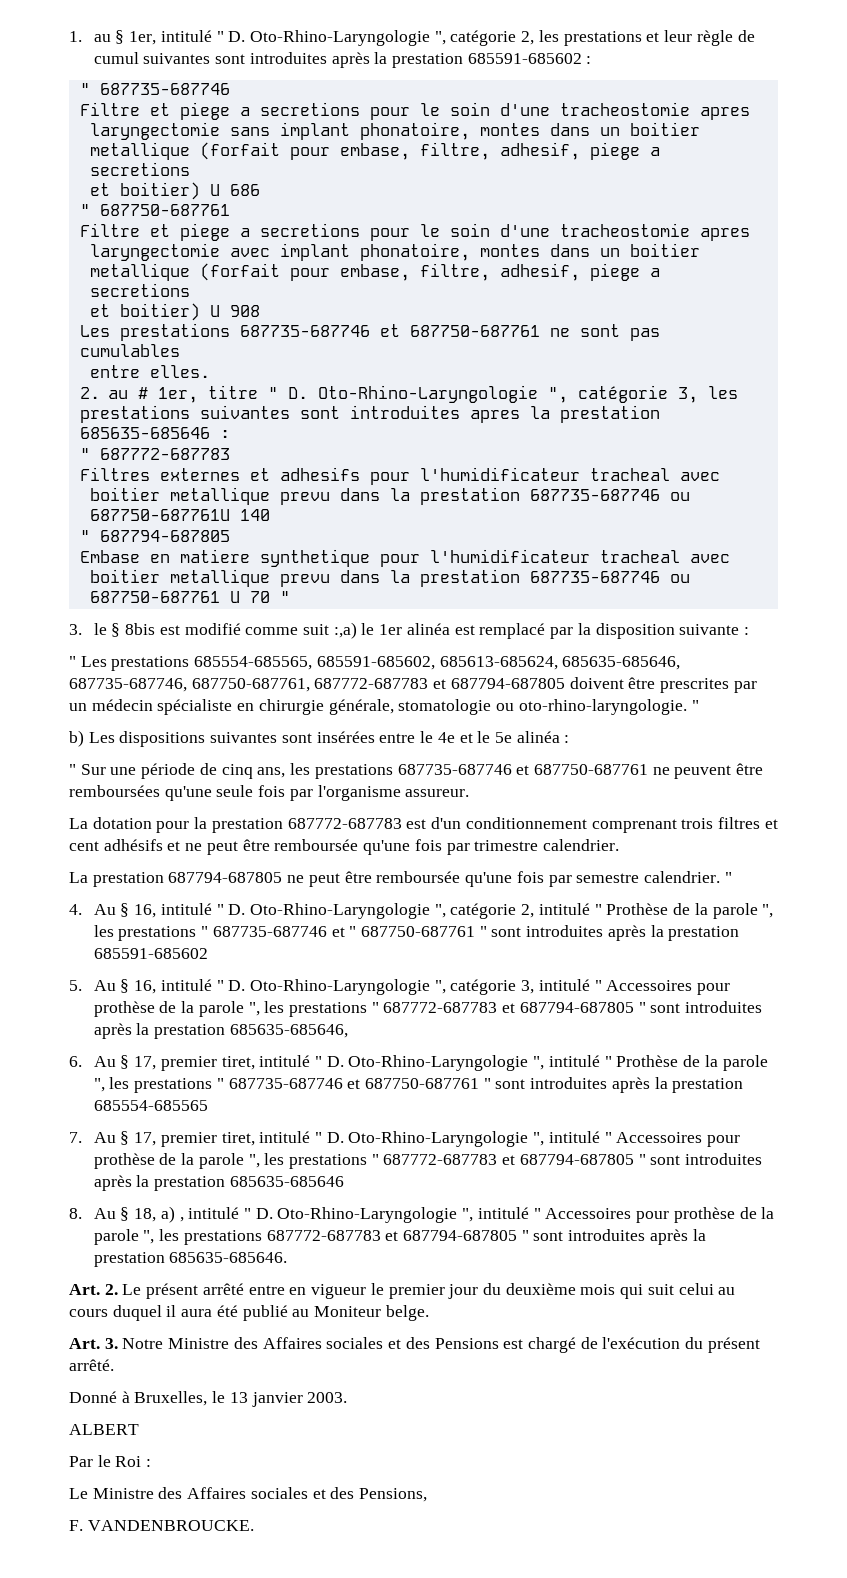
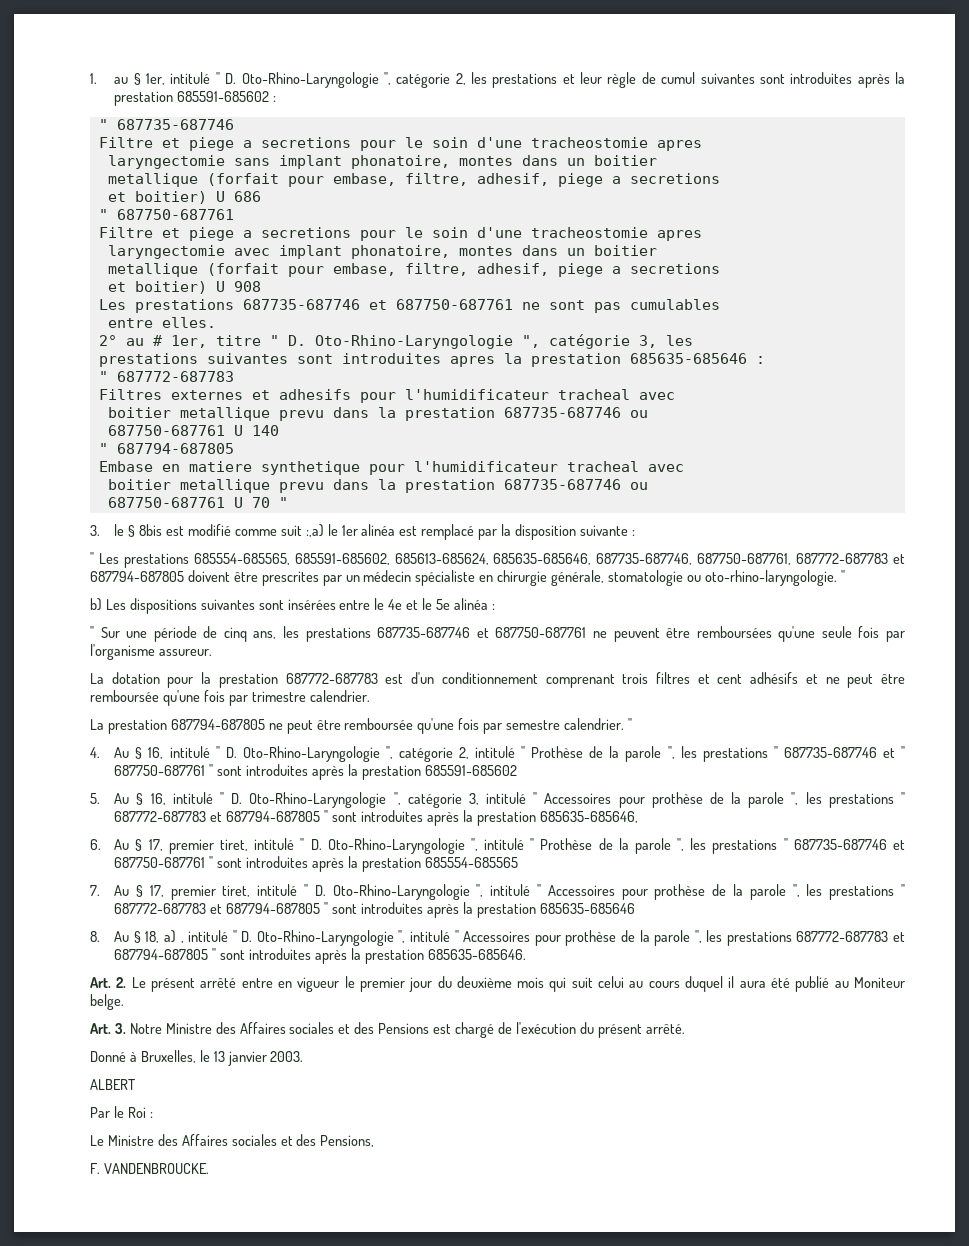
- 2. au # 1er, titre " D. Oto-Rhino-Laryngologie ", catégorie 3, les
+ 2° au # 1er, titre " D. Oto-Rhino-Laryngologie ", catégorie 3, les
- 687750-687761U 140
+ 687750-687761 U 140

